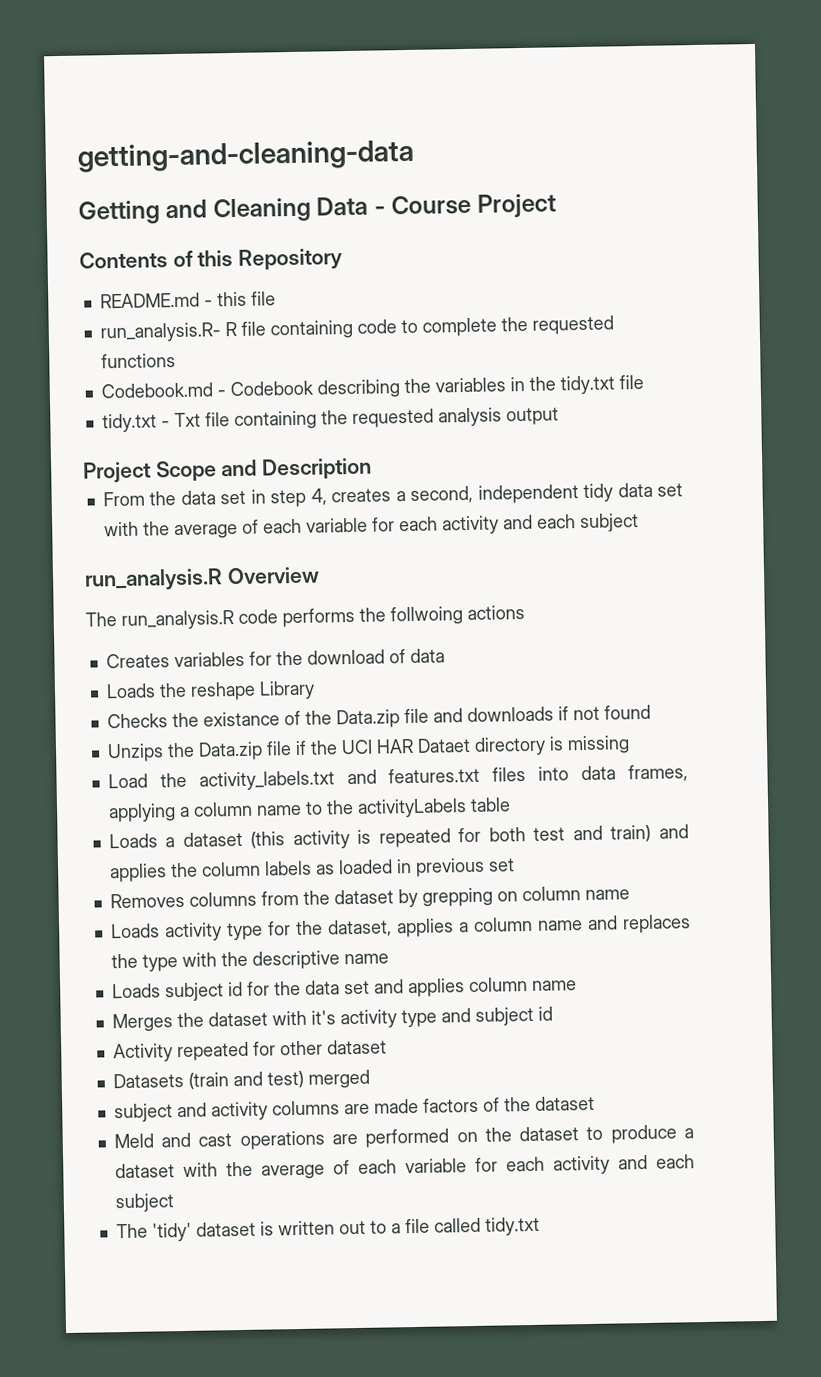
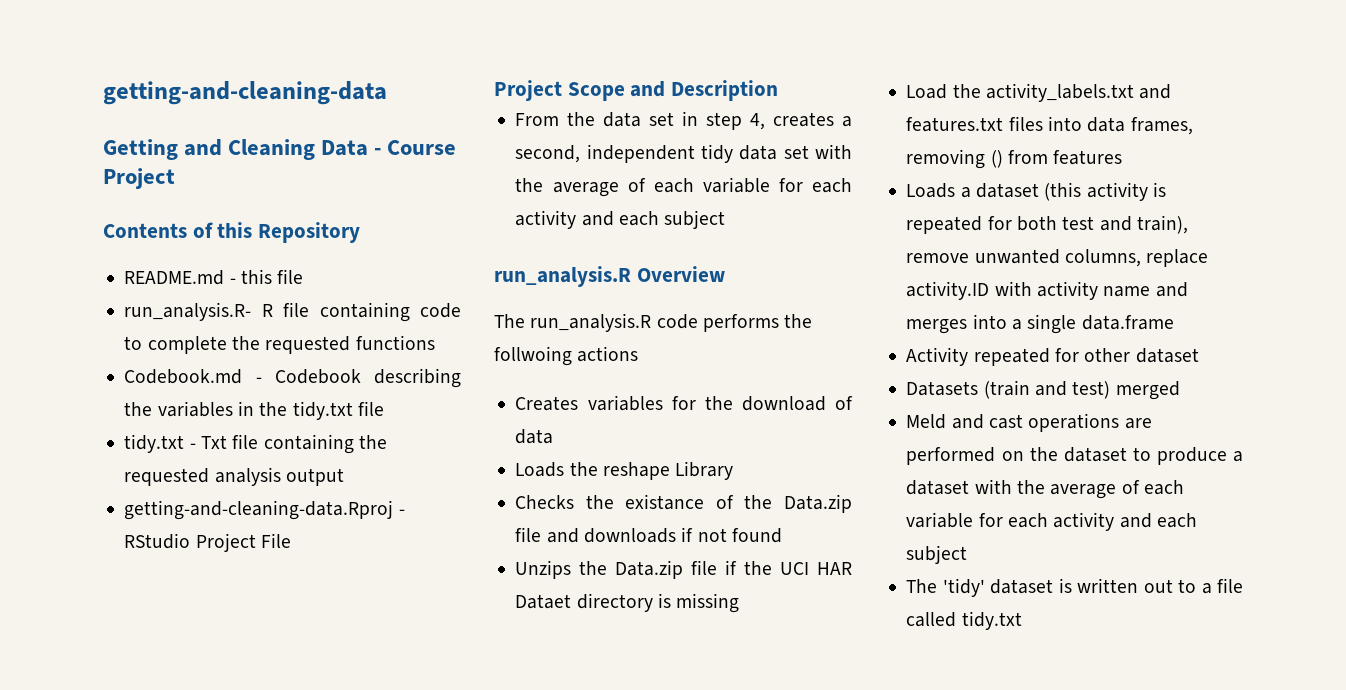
+ getting-and-cleaning-data.Rproj - RStudio Project File
- Load the activity_labels.txt and features.txt files into data frames, applying a column name to the activityLabels table
+ Load the activity_labels.txt and features.txt files into data frames, removing () from features
- Loads a dataset (this activity is repeated for both test and train) and applies the column labels as loaded in previous set
- Removes columns from the dataset by grepping on column name
- Loads activity type for the dataset, applies a column name and replaces the type with the descriptive name
- Loads subject id for the data set and applies column name
- Merges the dataset with it's activity type and subject id
+ Loads a dataset (this activity is repeated for both test and train), remove unwanted columns, replace activity.ID with activity name and merges into a single data.frame
- subject and activity columns are made factors of the dataset

